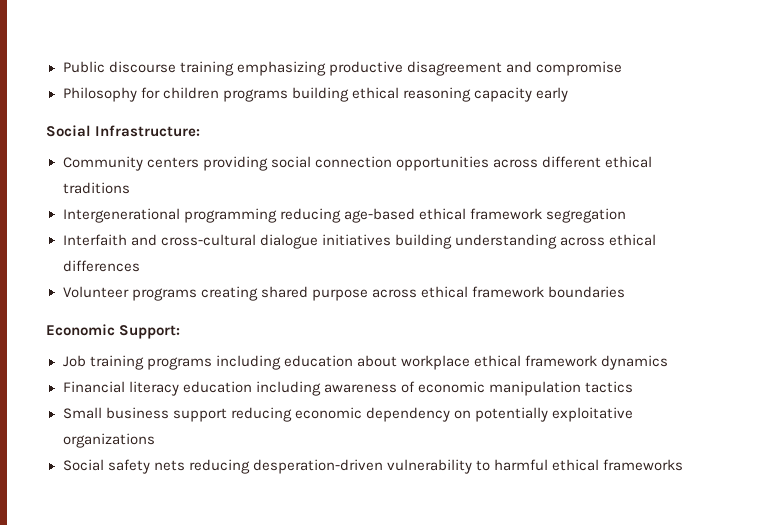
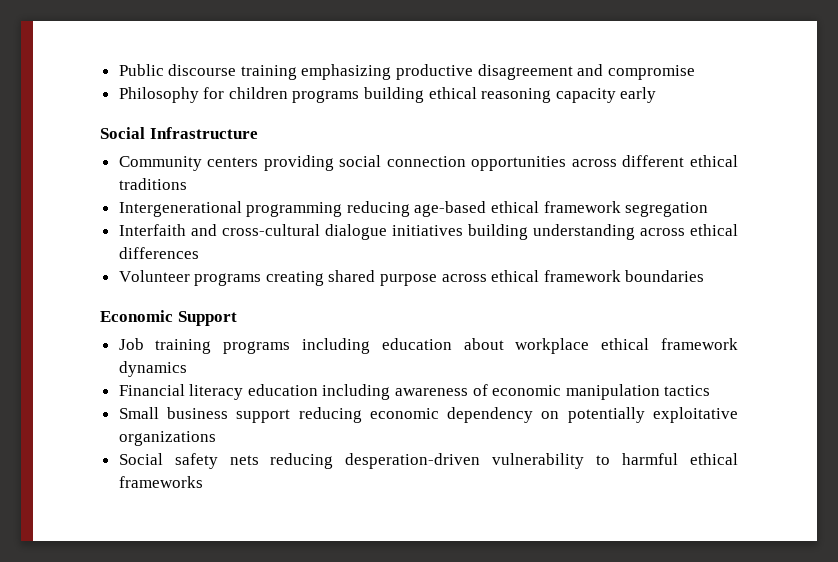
- Social Infrastructure:
+ Social Infrastructure
- Economic Support:
+ Economic Support

